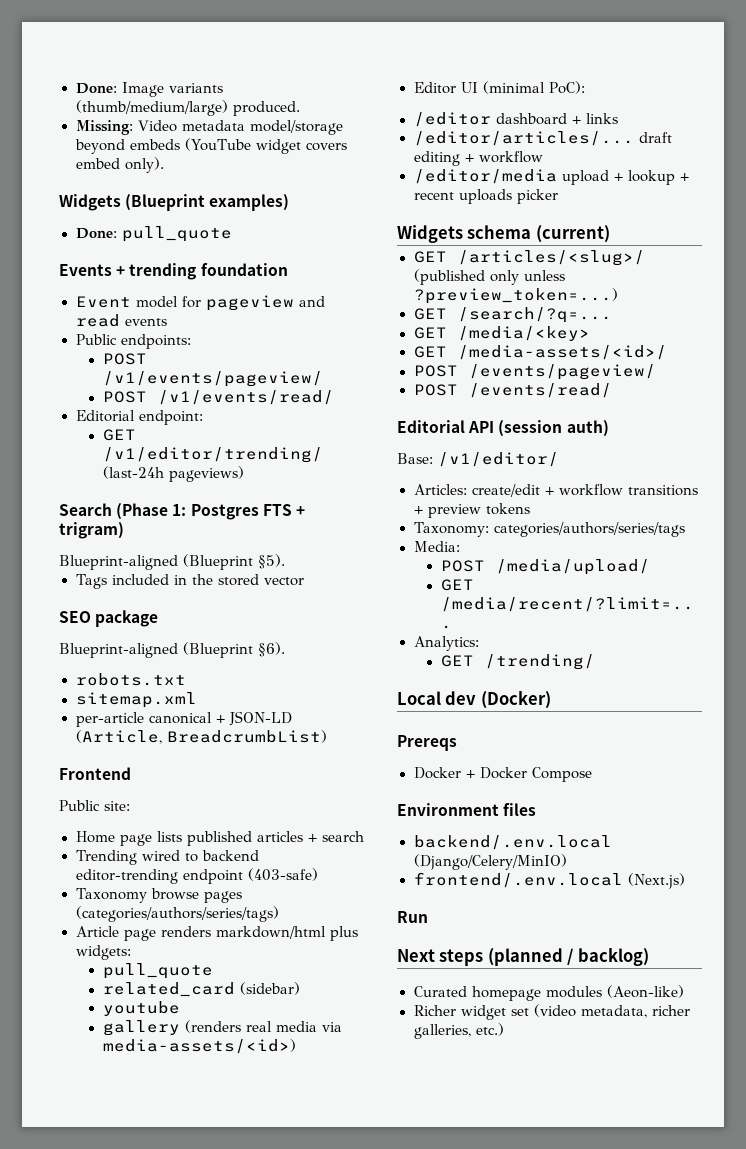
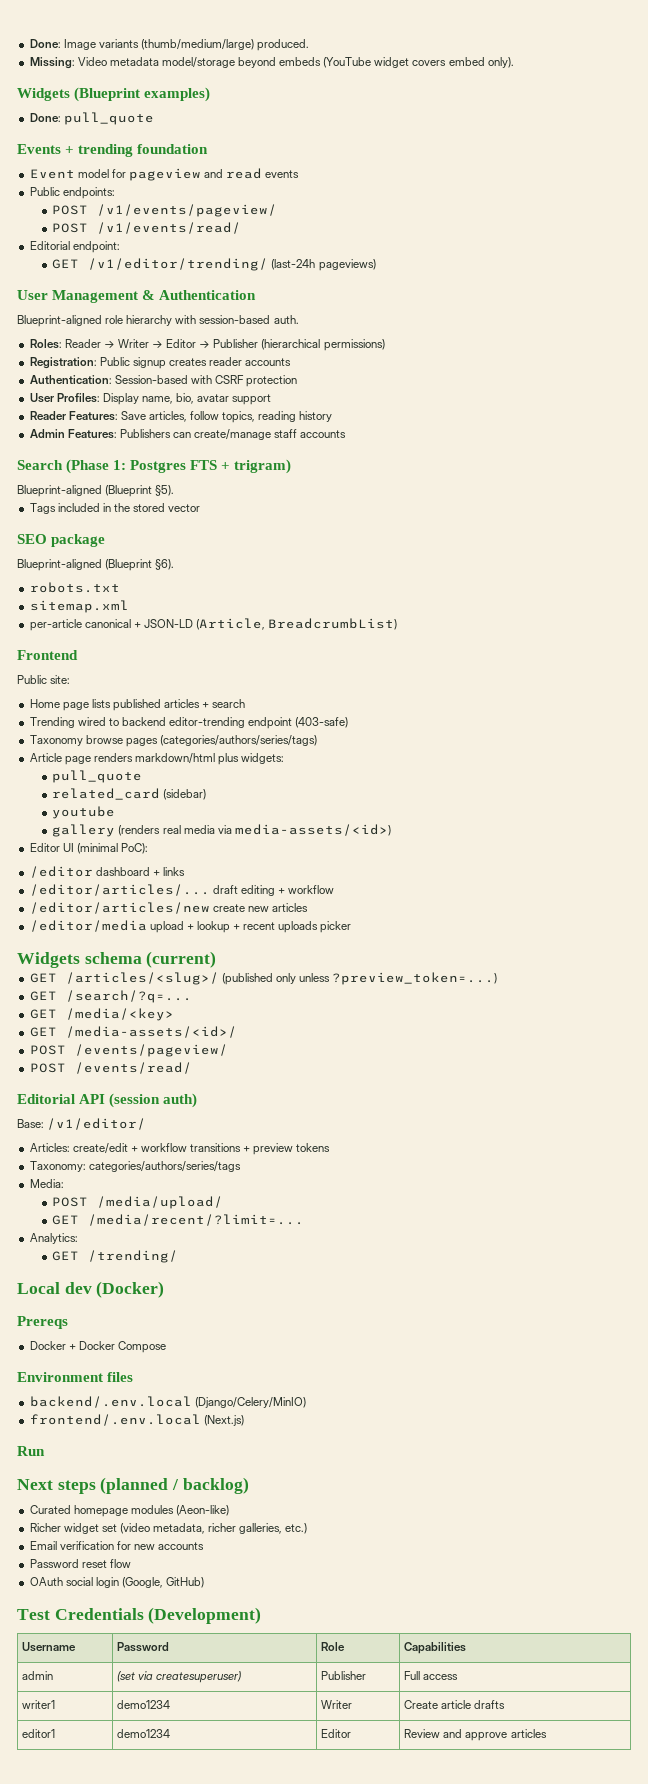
+ User Management & Authentication
+ Blueprint-aligned role hierarchy with session-based auth.
+ Roles: Reader → Writer → Editor → Publisher (hierarchical permissions)
+ Registration: Public signup creates reader accounts
+ Authentication: Session-based with CSRF protection
+ User Profiles: Display name, bio, avatar support
+ Reader Features: Save articles, follow topics, reading history
+ Admin Features: Publishers can create/manage staff accounts
+ /editor/articles/new create new articles
+ Email verification for new accounts
+ Password reset flow
+ OAuth social login (Google, GitHub)
+ Test Credentials (Development)
+ Username | Password | Role | Capabilities
+ admin | (set via createsuperuser) | Publisher | Full access
+ writer1 | demo1234 | Writer | Create article drafts
+ editor1 | demo1234 | Editor | Review and approve articles

